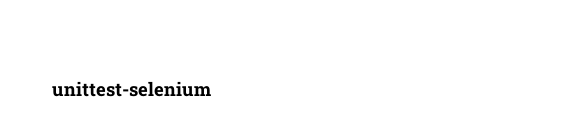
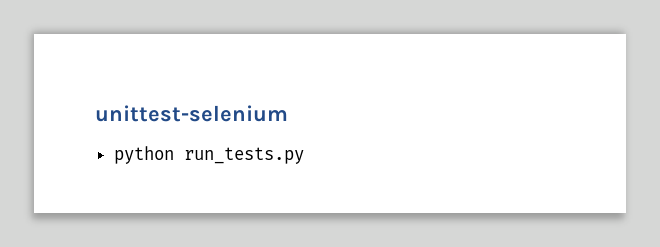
+ python run_tests.py

